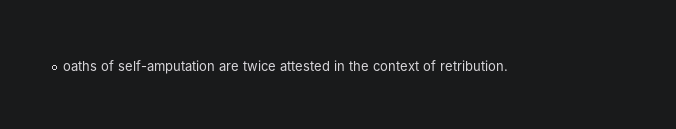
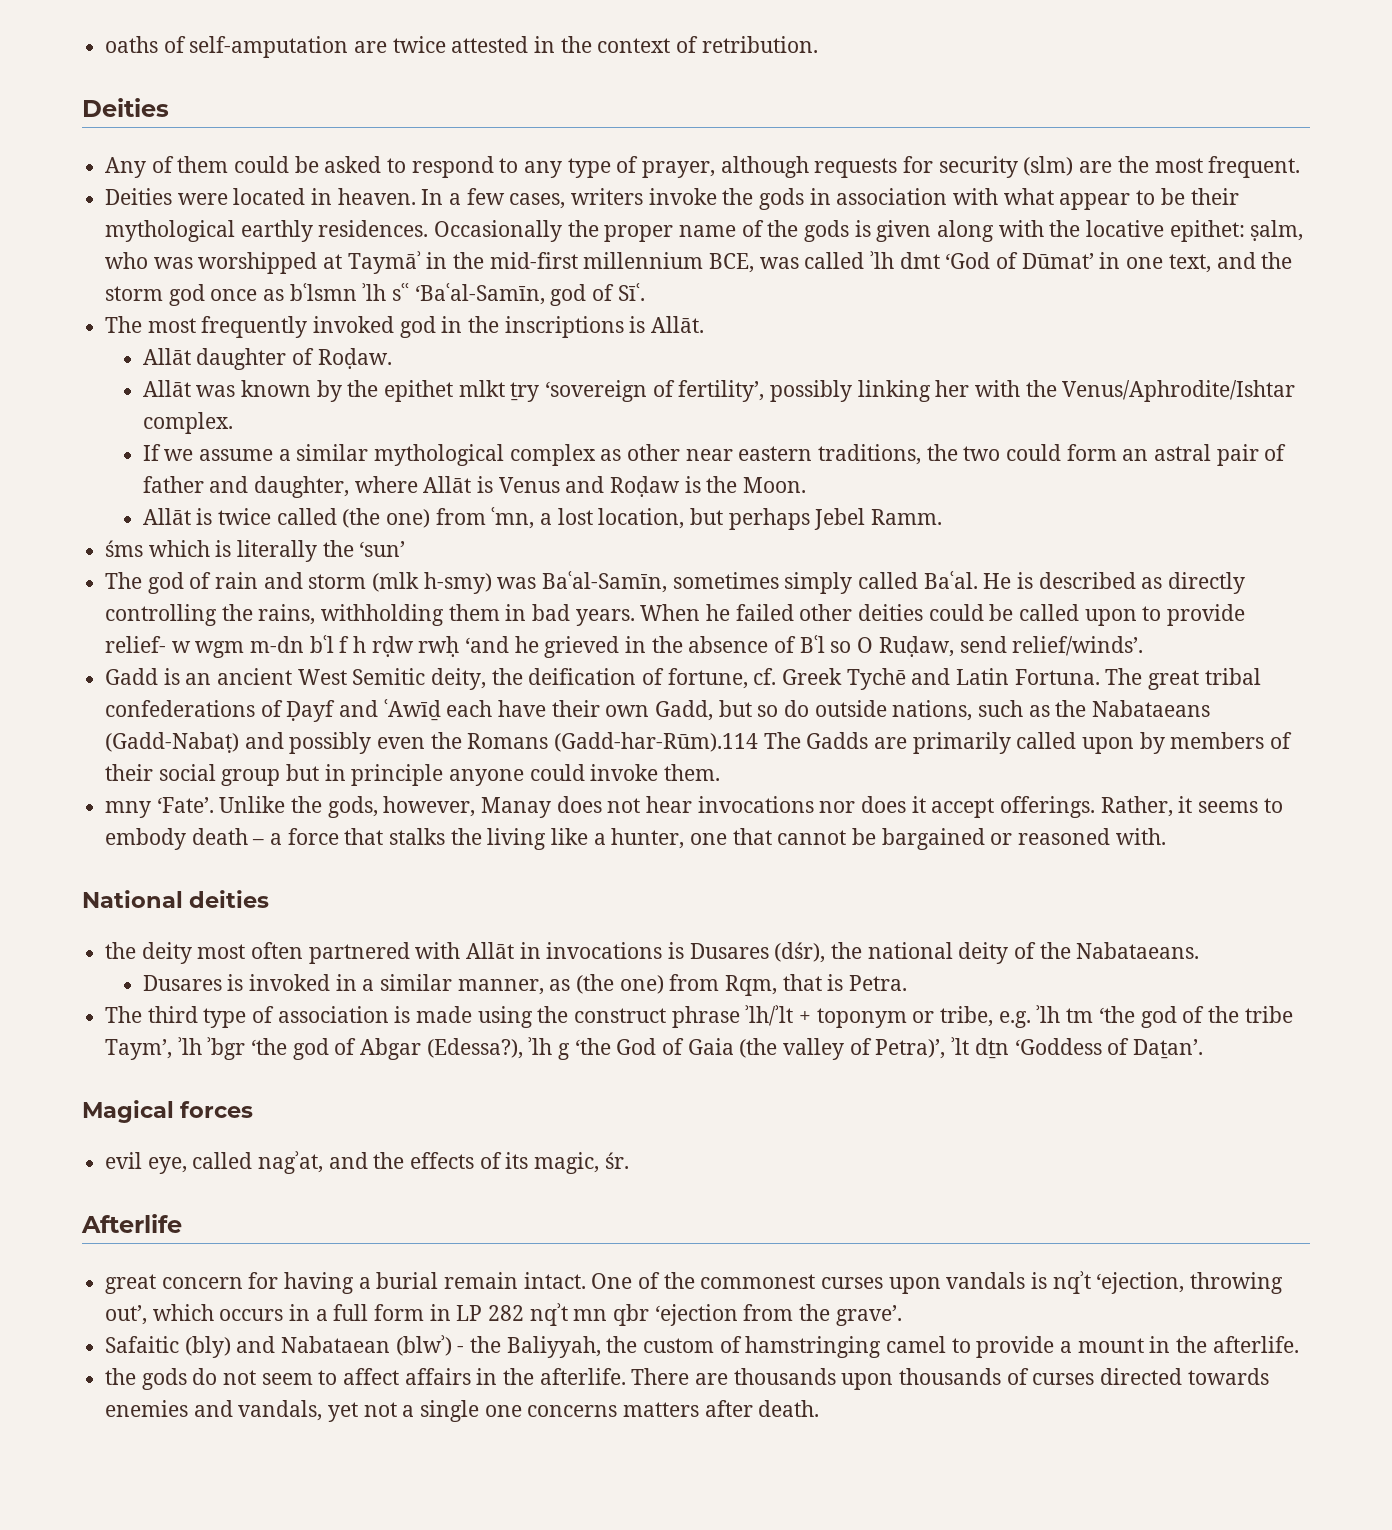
  oaths of self-amputation are twice attested in the context of retribution.
+ Deities
+ Any of them could be asked to respond to any type of prayer, although requests for security (slm) are the most frequent.
+ Deities were located in heaven. In a few cases, writers invoke the gods in association with what appear to be their mythological earthly residences. Occasionally the proper name of the gods is given along with the locative epithet: ṣalm, who was worshipped at Taymāʾ in the mid-first millennium BCE, was called ʾlh dmt ‘God of Dūmat’ in one text, and the storm god once as bʿlsmn ʾlh sʿʿ ‘Baʿal-Samīn, god of Sīʿ.
+ The most frequently invoked god in the inscriptions is Allāt.
+ Allāt daughter of Roḍaw.
+ Allāt was known by the epithet mlkt ṯry ‘sovereign of fertility’, possibly linking her with the Venus/Aphrodite/Ishtar complex.
+ If we assume a similar mythological complex as other near eastern traditions, the two could form an astral pair of father and daughter, where Allāt is Venus and Roḍaw is the Moon.
+ Allāt is twice called (the one) from ʿmn, a lost location, but perhaps Jebel Ramm.
+ śms which is literally the ‘sun’
+ The god of rain and storm (mlk h-smy) was Baʿal-Samīn, sometimes simply called Baʿal. He is described as directly controlling the rains, withholding them in bad years. When he failed other deities could be called upon to provide relief- w wgm m-dn bʿl f h rḍw rwḥ ‘and he grieved in the absence of Bʿl so O Ruḍaw, send relief/winds’.
+ Gadd is an ancient West Semitic deity, the deification of fortune, cf. Greek Tychē and Latin Fortuna. The great tribal confederations of Ḍayf and ʿAwīḏ each have their own Gadd, but so do outside nations, such as the Nabataeans (Gadd-Nabaṭ) and possibly even the Romans (Gadd-har-Rūm).114 The Gadds are primarily called upon by members of their social group but in principle anyone could invoke them.
+ mny ‘Fate’. Unlike the gods, however, Manay does not hear invocations nor does it accept offerings. Rather, it seems to embody death – a force that stalks the living like a hunter, one that cannot be bargained or reasoned with.
+ National deities
+ the deity most often partnered with Allāt in invocations is Dusares (dśr), the national deity of the Nabataeans.
+ Dusares is invoked in a similar manner, as (the one) from Rqm, that is Petra.
+ The third type of association is made using the construct phrase ʾlh/ʾlt + toponym or tribe, e.g. ʾlh tm ‘the god of the tribe Taym’, ʾlh ʾbgr ‘the god of Abgar (Edessa?), ʾlh g ‘the God of Gaia (the valley of Petra)’, ʾlt dṯn ‘Goddess of Daṯan’.
+ Magical forces
+ evil eye, called nagʾat, and the effects of its magic, śr.
+ Afterlife
+ great concern for having a burial remain intact. One of the commonest curses upon vandals is nqʾt ‘ejection, throwing out’, which occurs in a full form in LP 282 nqʾt mn qbr ‘ejection from the grave’.
+ Safaitic (bly) and Nabataean (blwʾ) - the Baliyyah, the custom of hamstringing camel to provide a mount in the afterlife.
+ the gods do not seem to affect affairs in the afterlife. There are thousands upon thousands of curses directed towards enemies and vandals, yet not a single one concerns matters after death.

